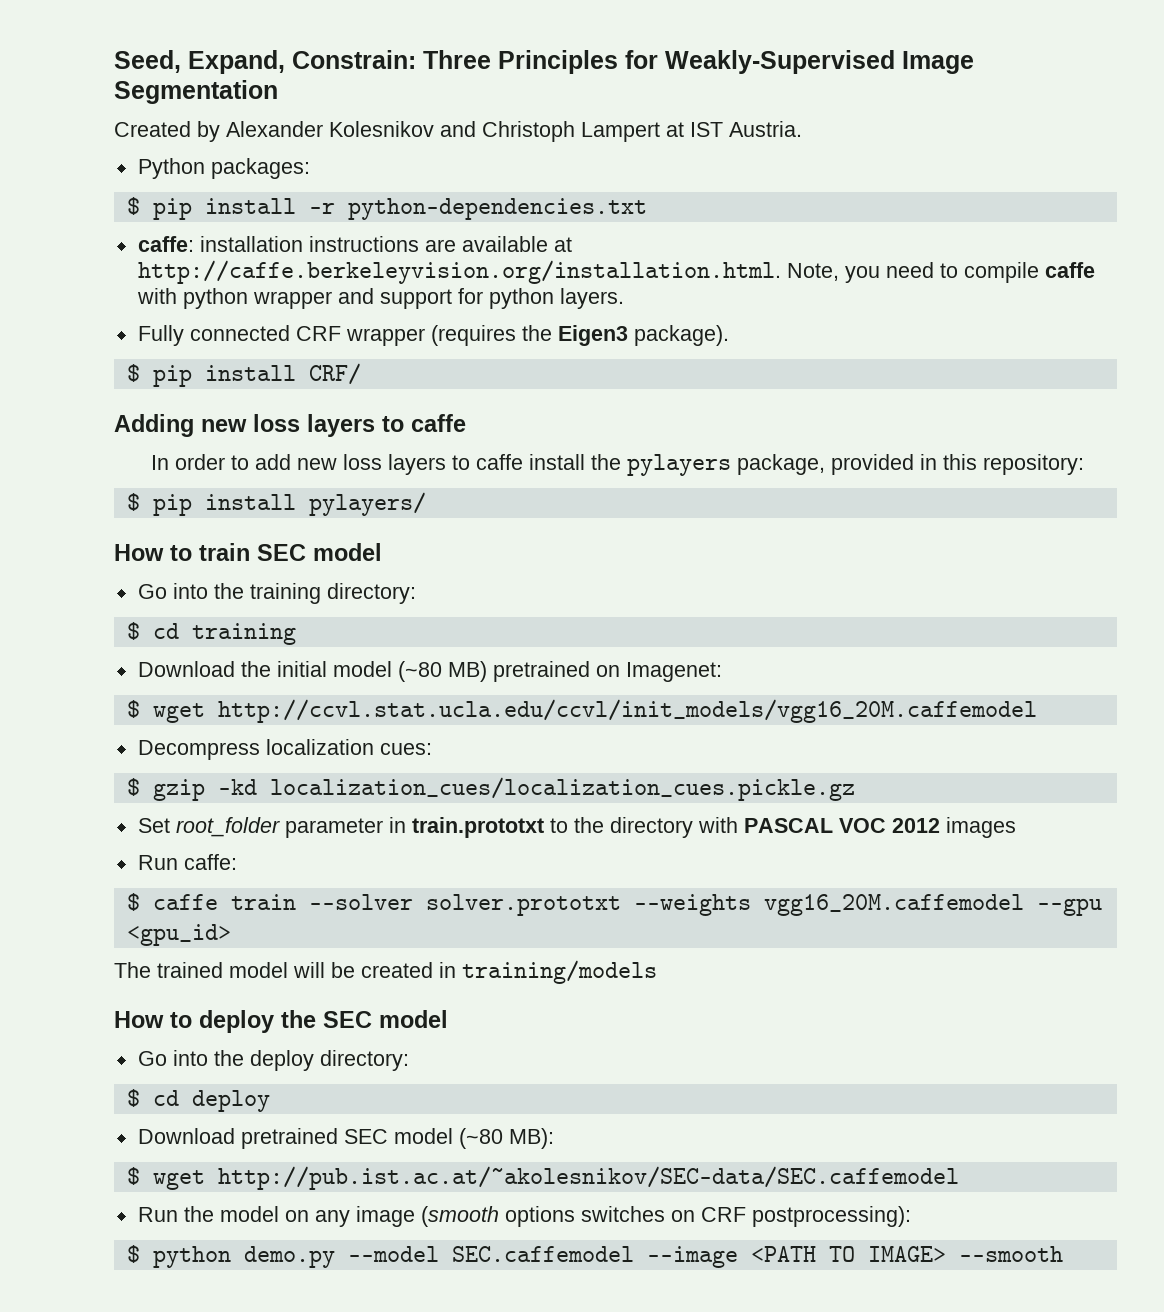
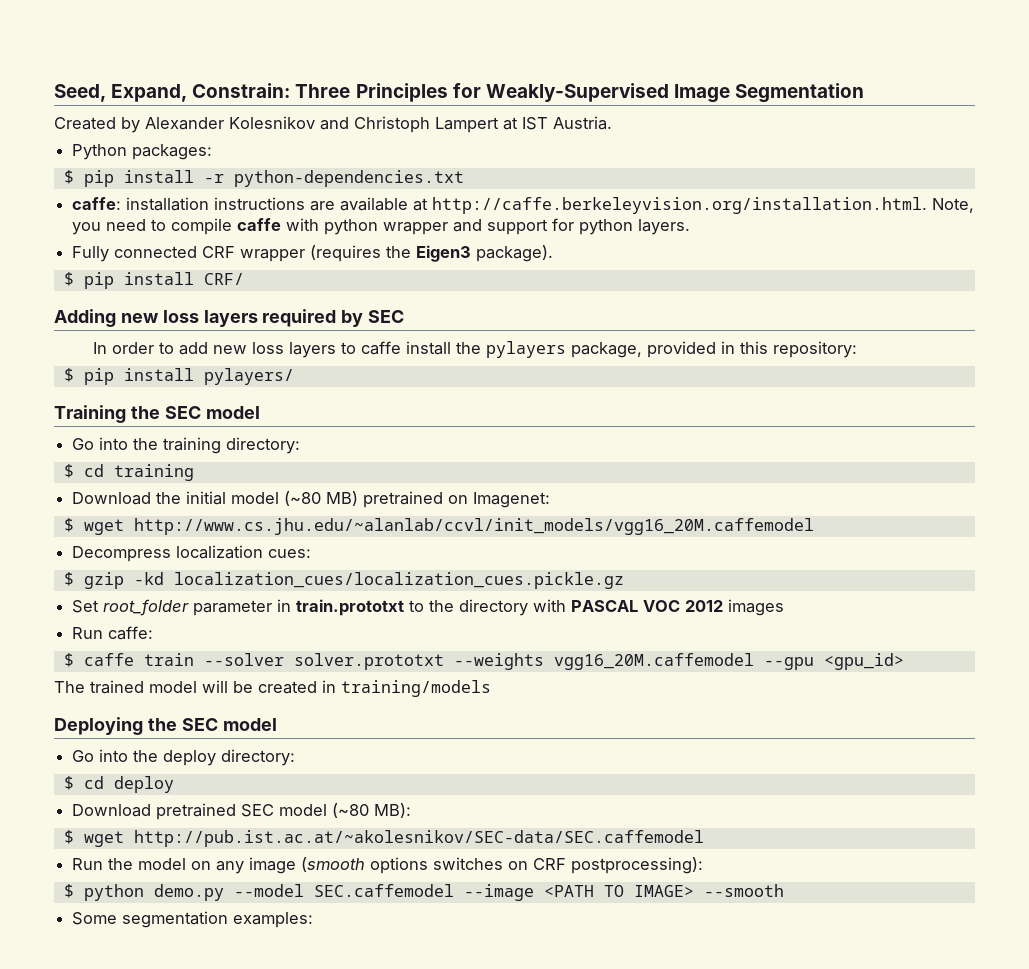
- Adding new loss layers to caffe
+ Adding new loss layers required by SEC
- How to train SEC model
+ Training the SEC model
- $ wget http://ccvl.stat.ucla.edu/ccvl/init_models/vgg16_20M.caffemodel
+ $ wget http://www.cs.jhu.edu/~alanlab/ccvl/init_models/vgg16_20M.caffemodel
- How to deploy the SEC model
+ Deploying the SEC model
+ Some segmentation examples:

